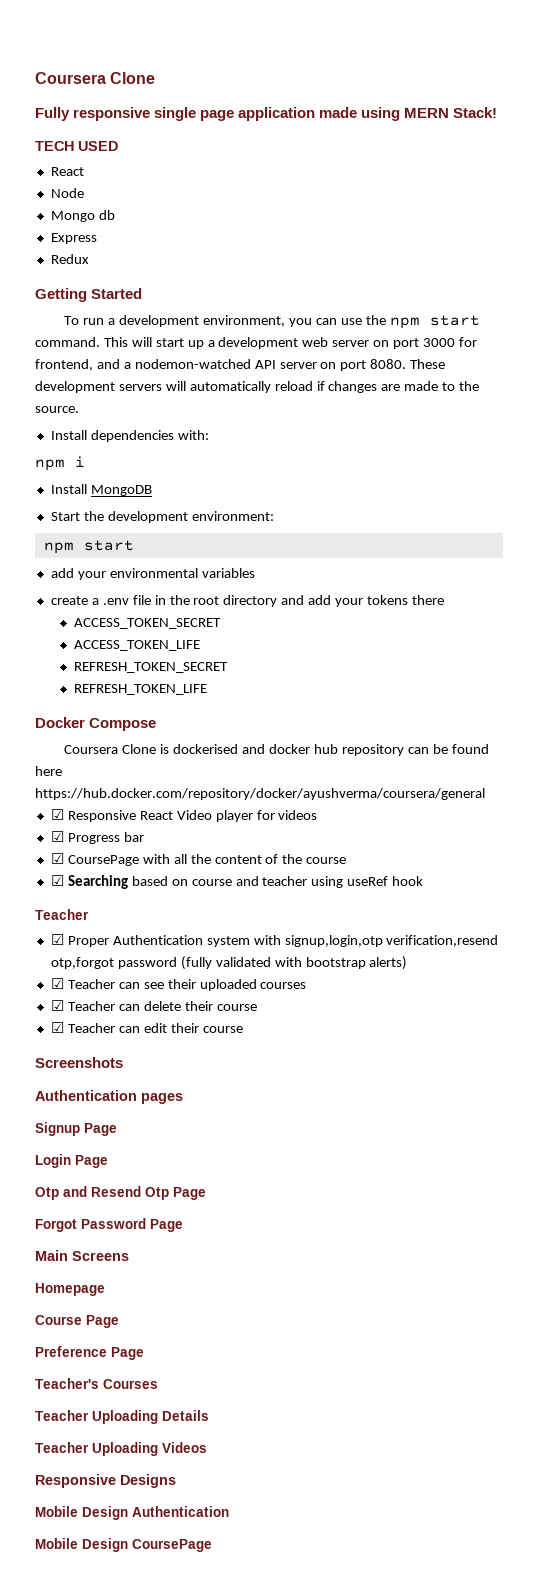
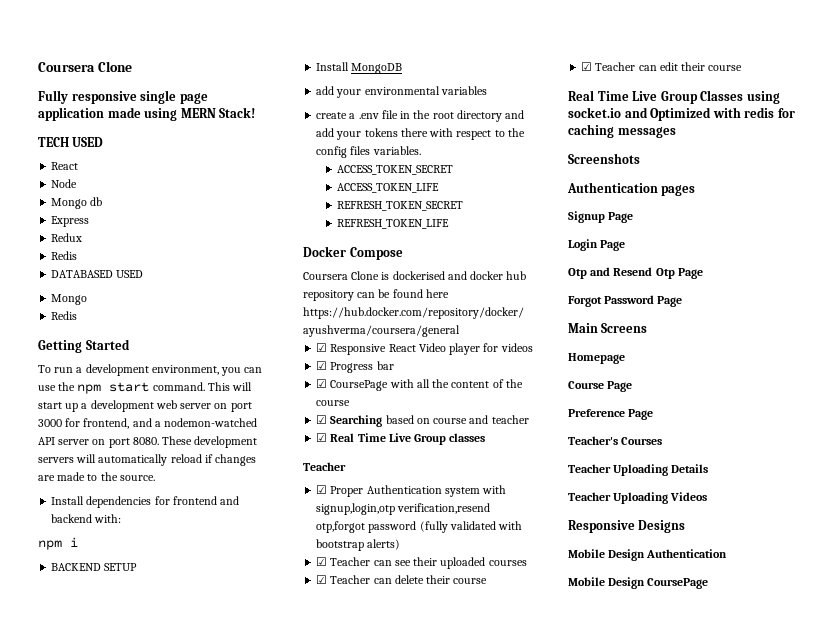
  Redux
+ Redis
+ DATABASED USED
+ Mongo
+ Redis
- Install dependencies with:
+ Install dependencies for frontend and backend with:
+ BACKEND SETUP
- Start the development environment:
- npm start
- create a .env file in the root directory and add your tokens there
+ create a .env file in the root directory and add your tokens there with respect to the config files variables.
- ☑ Searching based on course and teacher using useRef hook
+ ☑ Searching based on course and teacher
+ ☑ Real Time Live Group classes
+ Real Time Live Group Classes using socket.io and Optimized with redis for caching messages

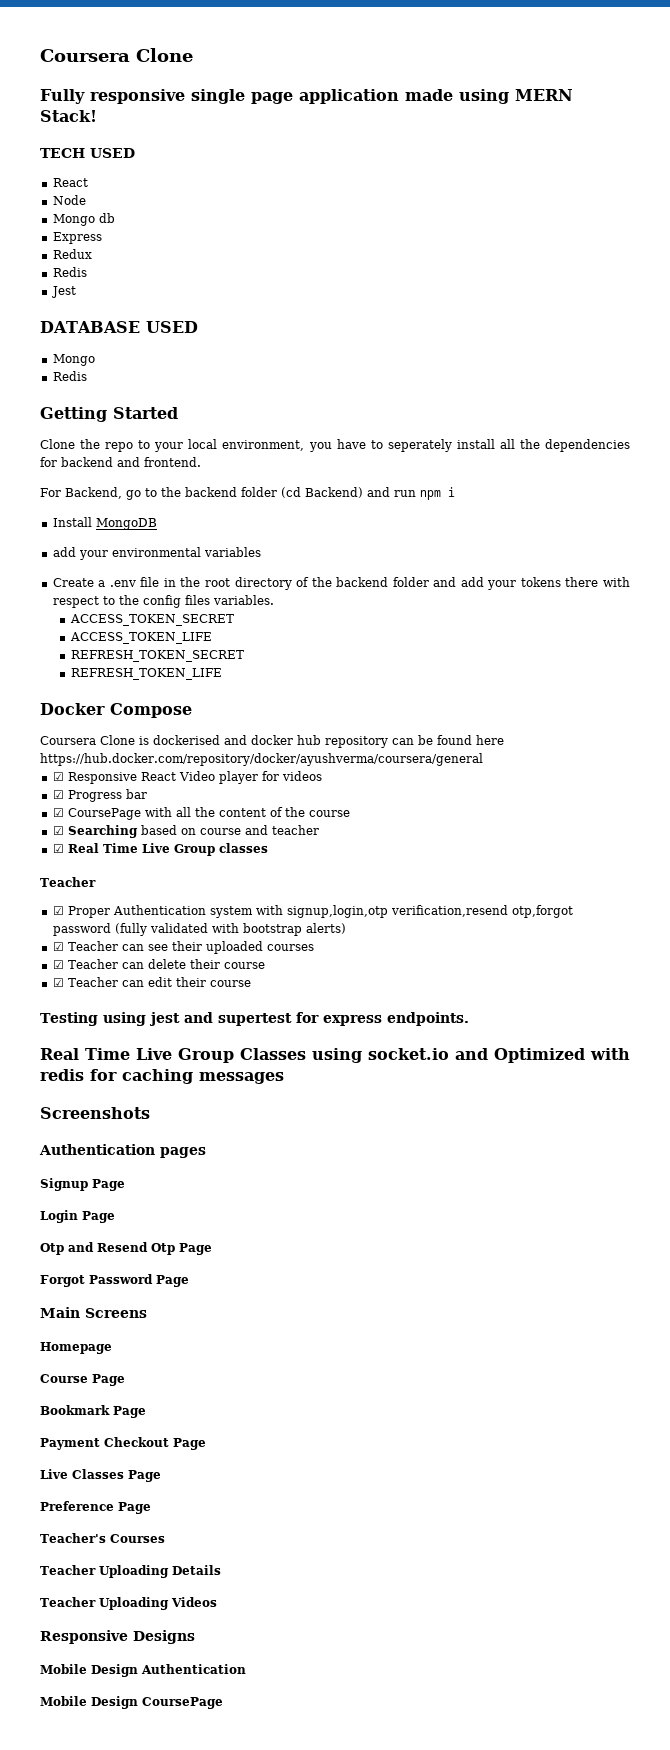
- DATABASED USED
+ Jest
+ DATABASE USED
- To run a development environment, you can use the npm start command. This will start up a development web server on port 3000 for frontend, and a nodemon-watched API server on port 8080. These development servers will automatically reload if changes are made to the source.
- Install dependencies for frontend and backend with:
- npm i
+ Clone the repo to your local environment, you have to seperately install all the dependencies for backend and frontend.
+ For Backend, go to the backend folder (cd Backend) and run npm i
- BACKEND SETUP
- create a .env file in the root directory and add your tokens there with respect to the config files variables.
+ Create a .env file in the root directory of the backend folder and add your tokens there with respect to the config files variables.
+ Testing using jest and supertest for express endpoints.
+ Bookmark Page
+ Payment Checkout Page
+ Live Classes Page

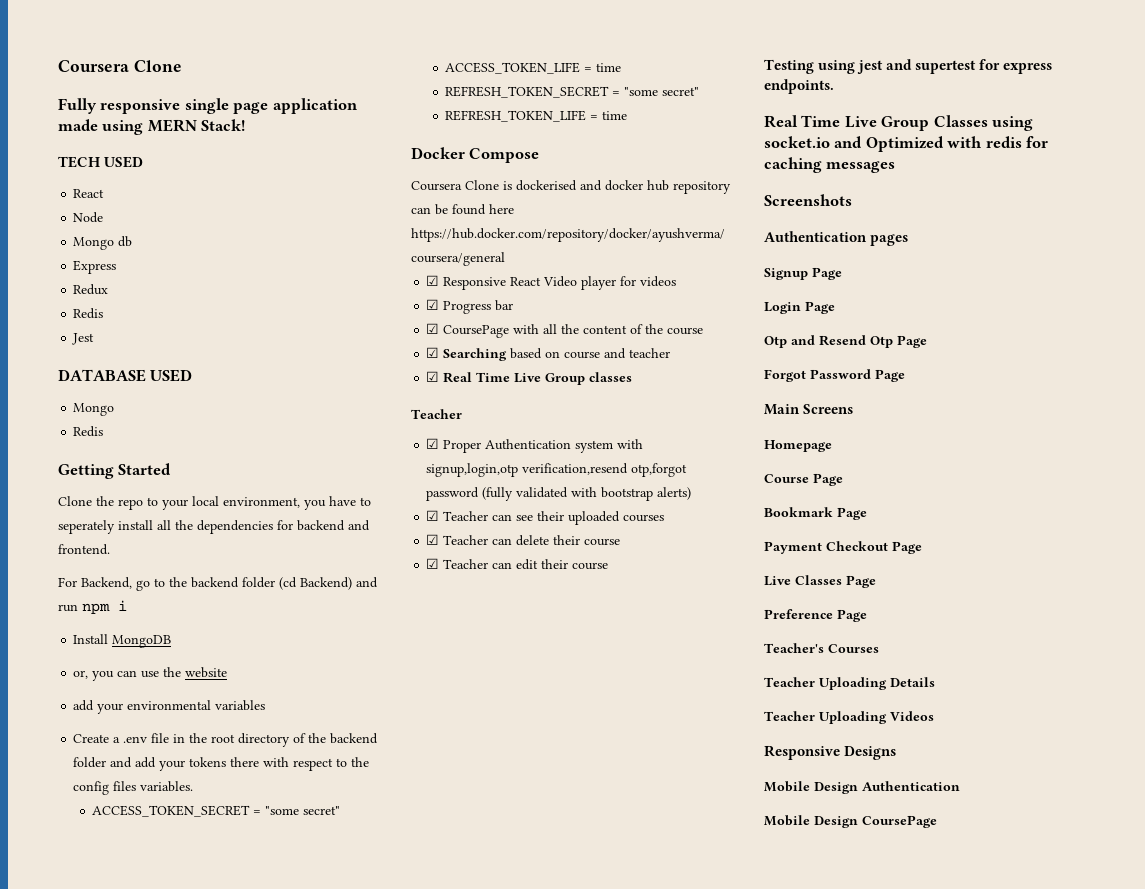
+ or, you can use the website
- ACCESS_TOKEN_SECRET
+ ACCESS_TOKEN_SECRET = "some secret"
- ACCESS_TOKEN_LIFE
+ ACCESS_TOKEN_LIFE = time
- REFRESH_TOKEN_SECRET
+ REFRESH_TOKEN_SECRET = "some secret"
- REFRESH_TOKEN_LIFE
+ REFRESH_TOKEN_LIFE = time

